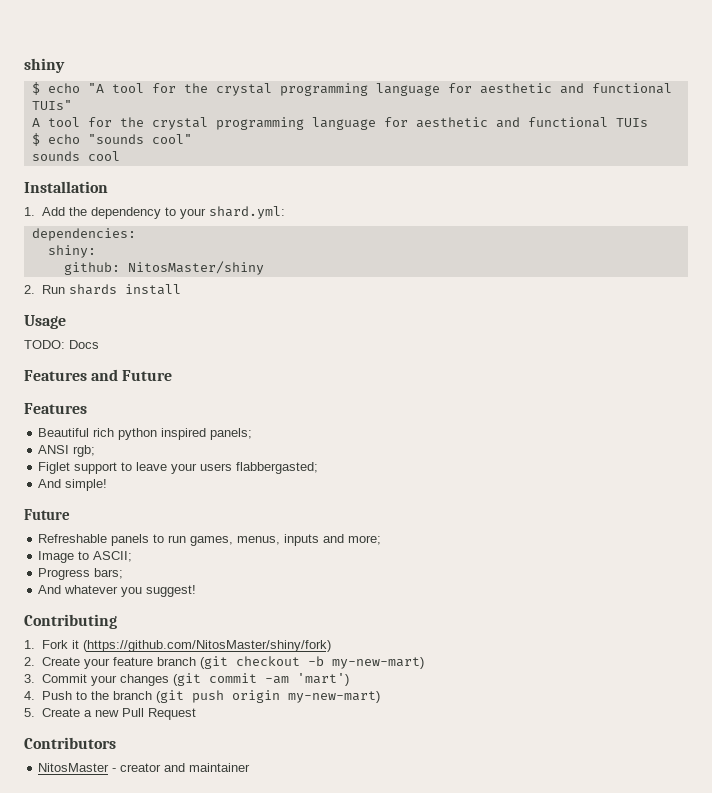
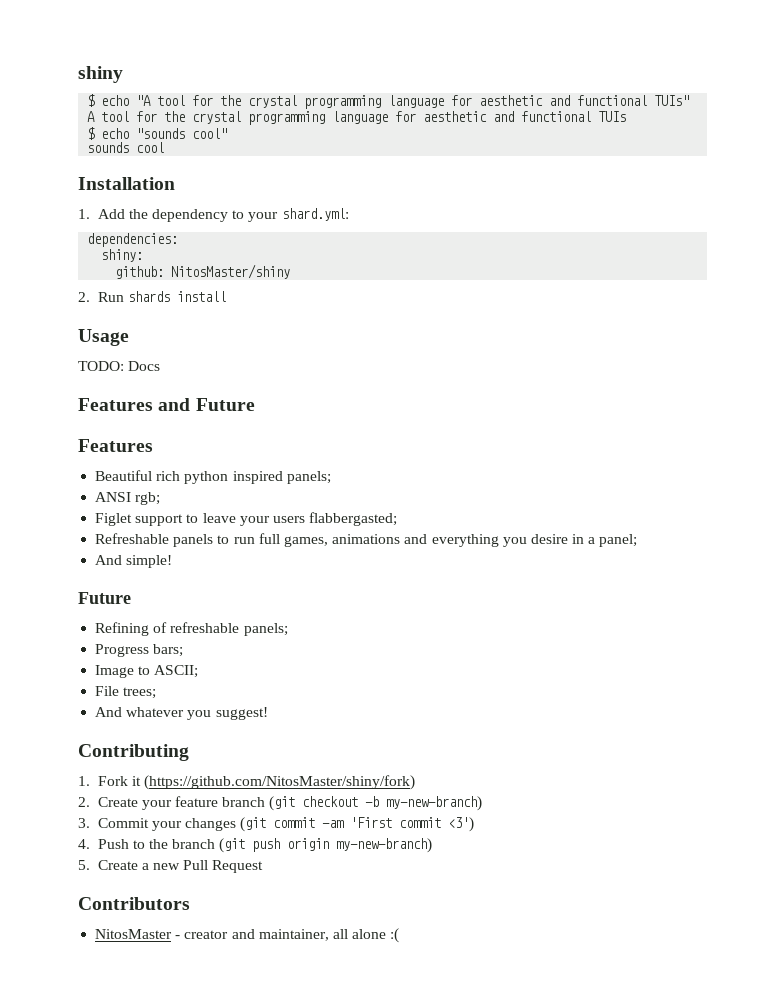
+ Refreshable panels to run full games, animations and everything you desire in a panel;
  And simple!
  Future
- Refreshable panels to run games, menus, inputs and more;
+ Refining of refreshable panels;
+ Progress bars;
- Progress bars;
+ File trees;
- 2. Create your feature branch (git checkout -b my-new-mart)
+ 2. Create your feature branch (git checkout -b my-new-branch)
- 3. Commit your changes (git commit -am 'mart')
+ 3. Commit your changes (git commit -am 'First commit <3')
- 4. Push to the branch (git push origin my-new-mart)
+ 4. Push to the branch (git push origin my-new-branch)
- NitosMaster - creator and maintainer
+ NitosMaster - creator and maintainer, all alone :(

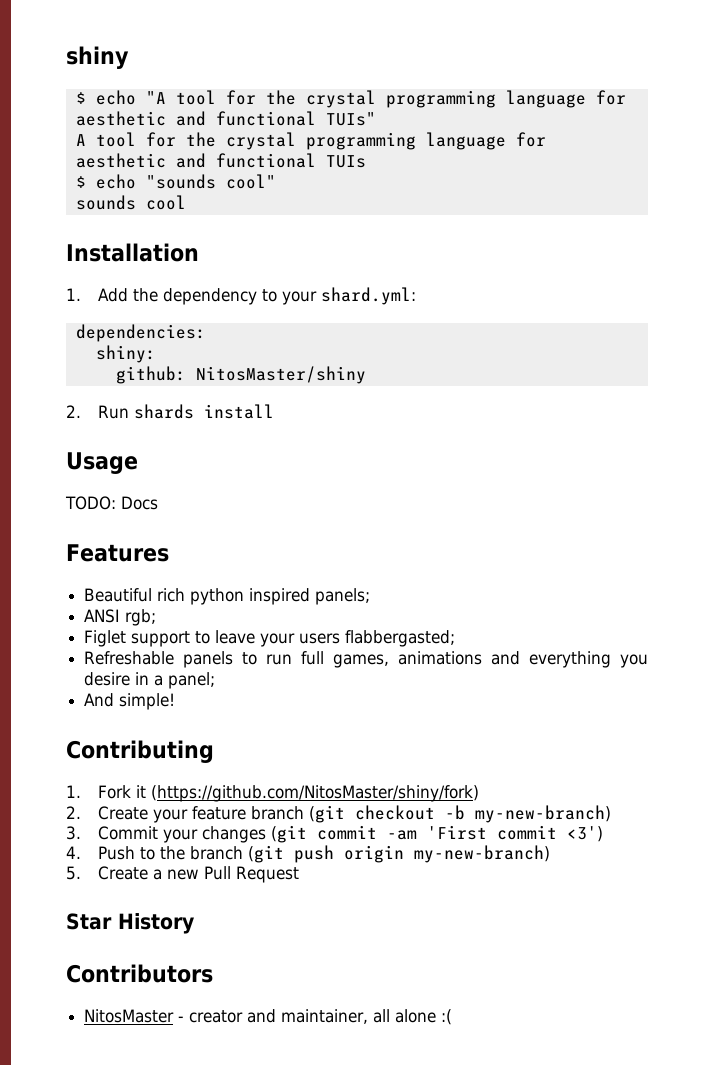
- Features and Future
  And simple!
- Future
- Refining of refreshable panels;
- Progress bars;
- Image to ASCII;
- File trees;
- And whatever you suggest!
+ Star History

